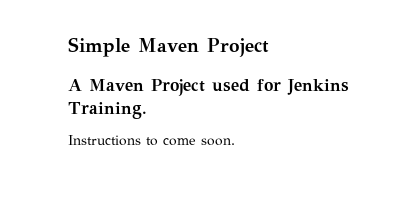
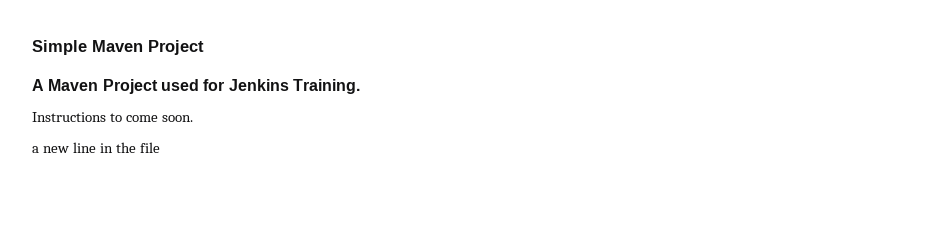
+ a new line in the file

